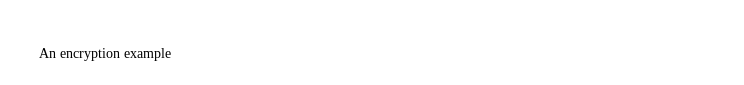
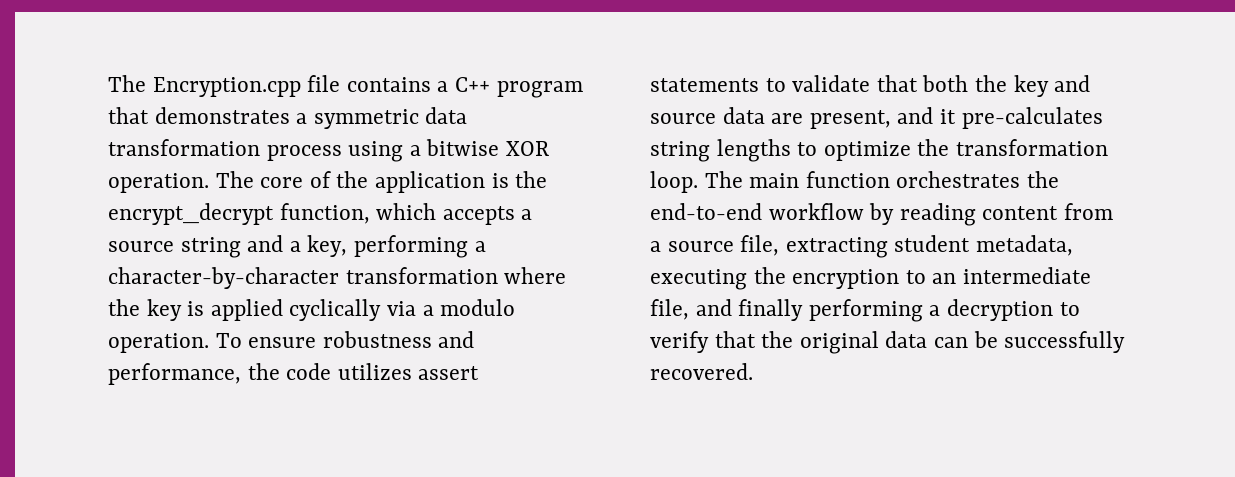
- An encryption example
+ The Encryption.cpp file contains a C++ program that demonstrates a symmetric data transformation process using a bitwise XOR operation. The core of the application is the encrypt_decrypt function, which accepts a source string and a key, performing a character-by-character transformation where the key is applied cyclically via a modulo operation. To ensure robustness and performance, the code utilizes assert statements to validate that both the key and source data are present, and it pre-calculates string lengths to optimize the transformation loop. The main function orchestrates the end-to-end workflow by reading content from a source file, extracting student metadata, executing the encryption to an intermediate file, and finally performing a decryption to verify that the original data can be successfully recovered.

